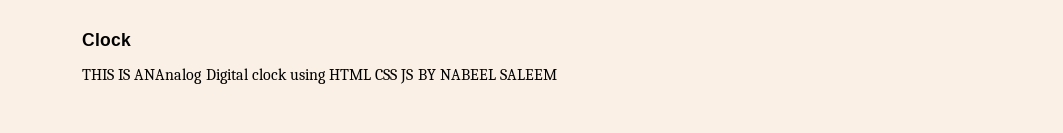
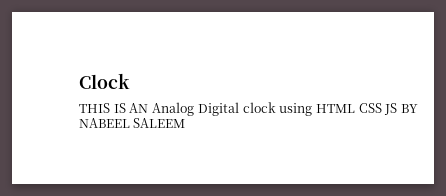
- THIS IS ANAnalog Digital clock using HTML CSS JS BY NABEEL SALEEM
+ THIS IS AN Analog Digital clock using HTML CSS JS BY NABEEL SALEEM

